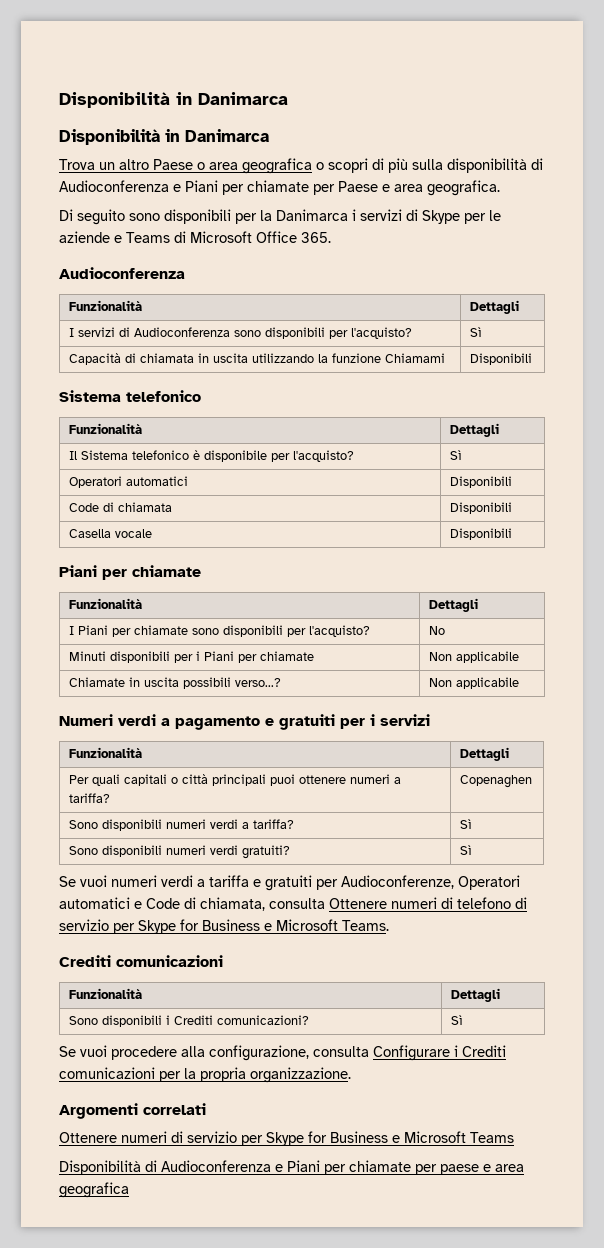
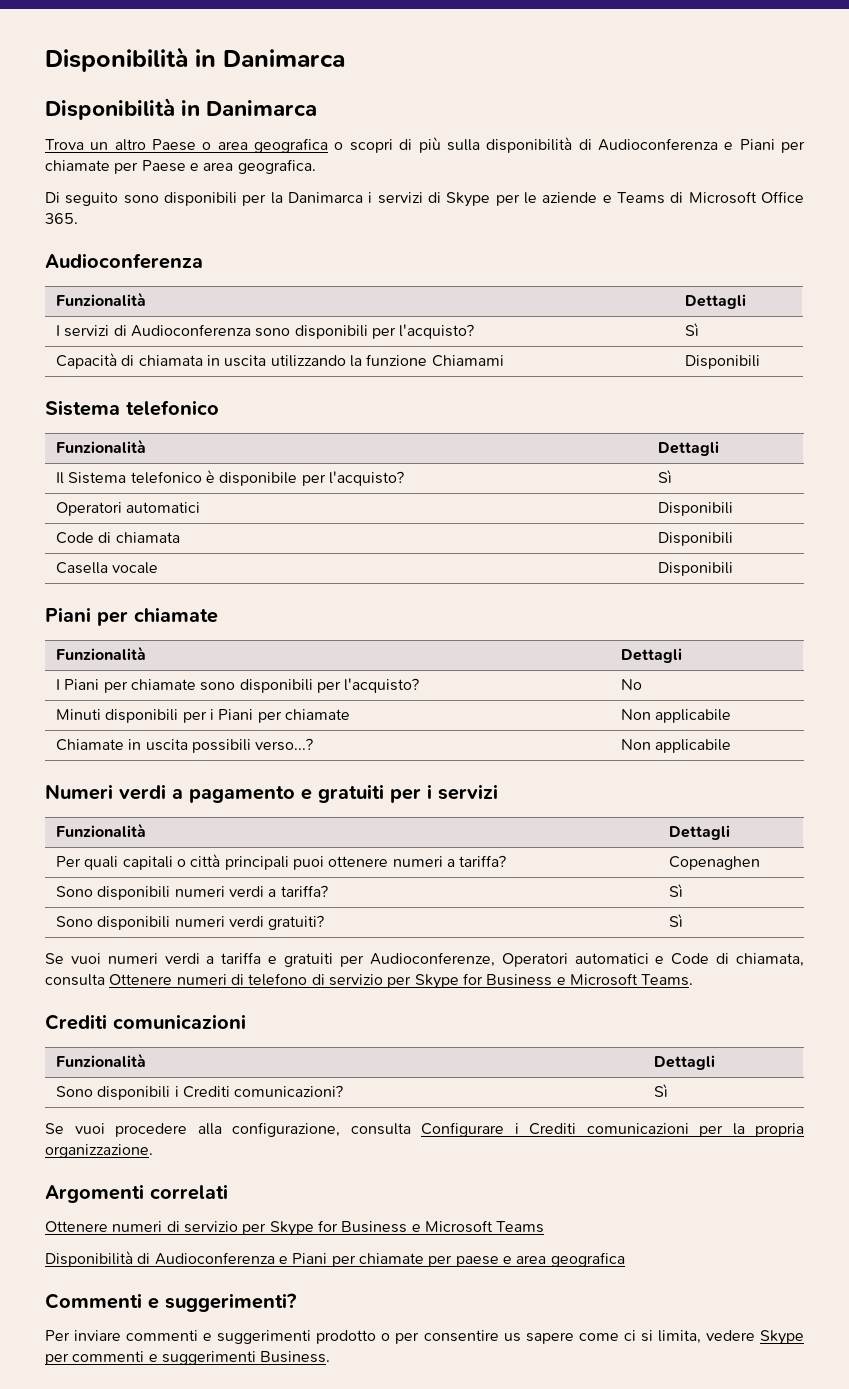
+ Commenti e suggerimenti?
+ Per inviare commenti e suggerimenti prodotto o per consentire us sapere come ci si limita, vedere Skype per commenti e suggerimenti Business.

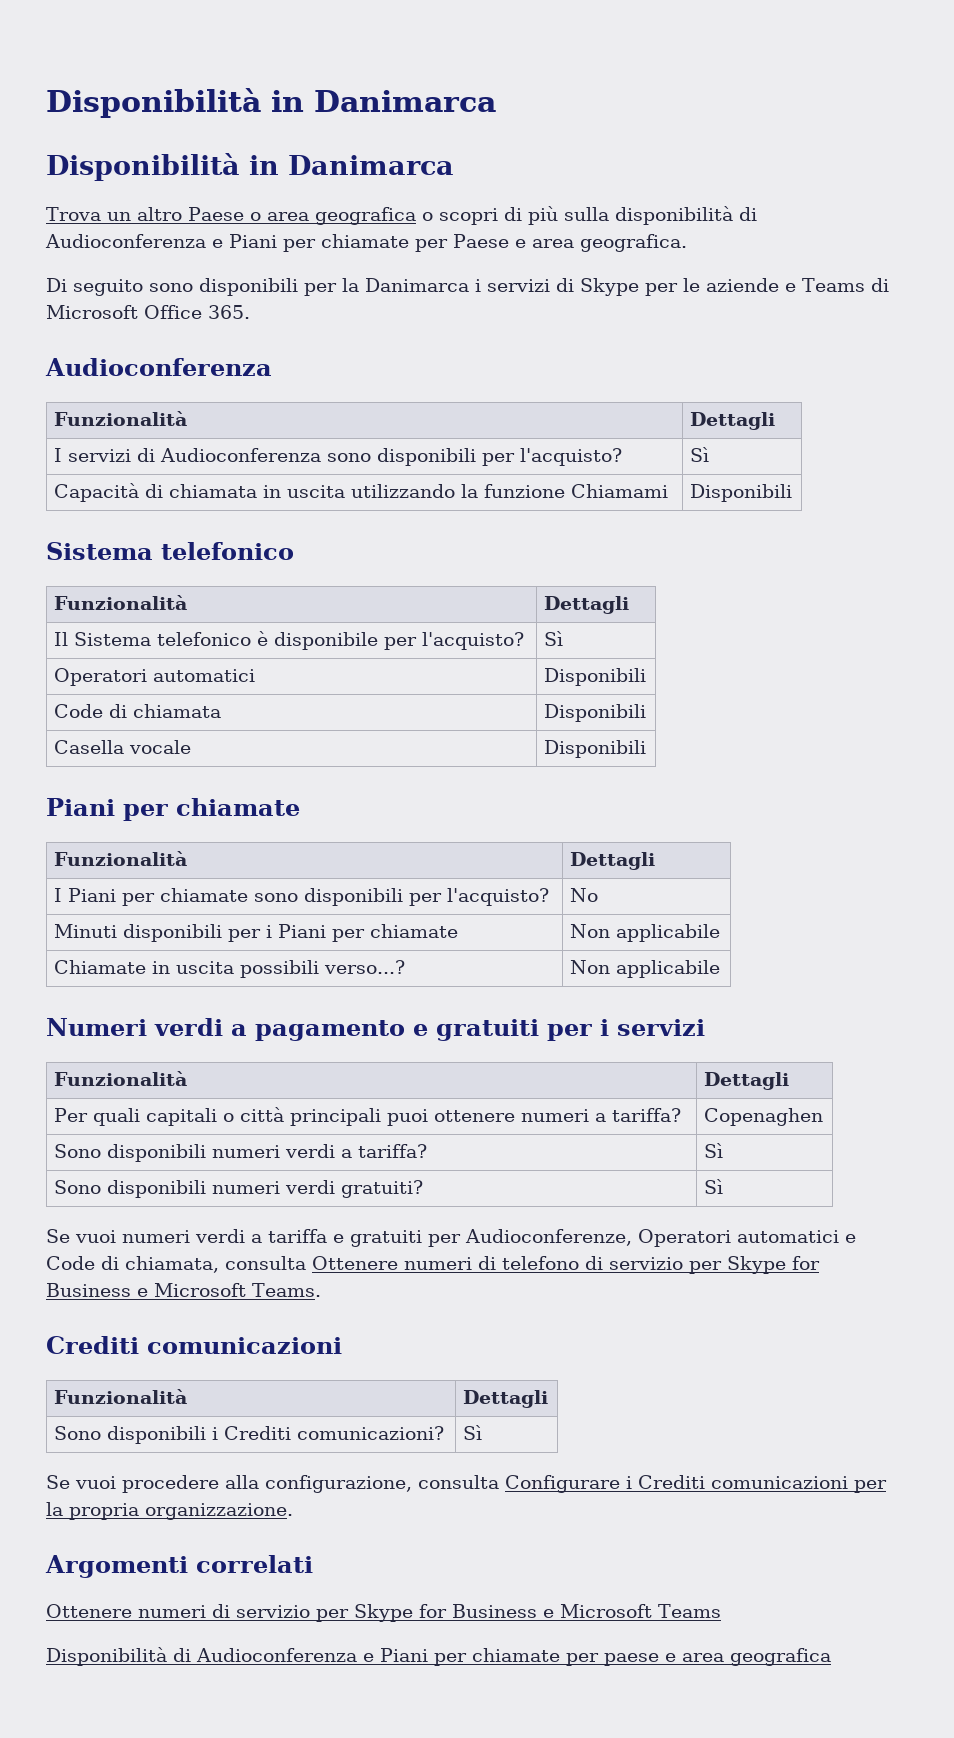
- Commenti e suggerimenti?
- Per inviare commenti e suggerimenti prodotto o per consentire us sapere come ci si limita, vedere Skype per commenti e suggerimenti Business.

